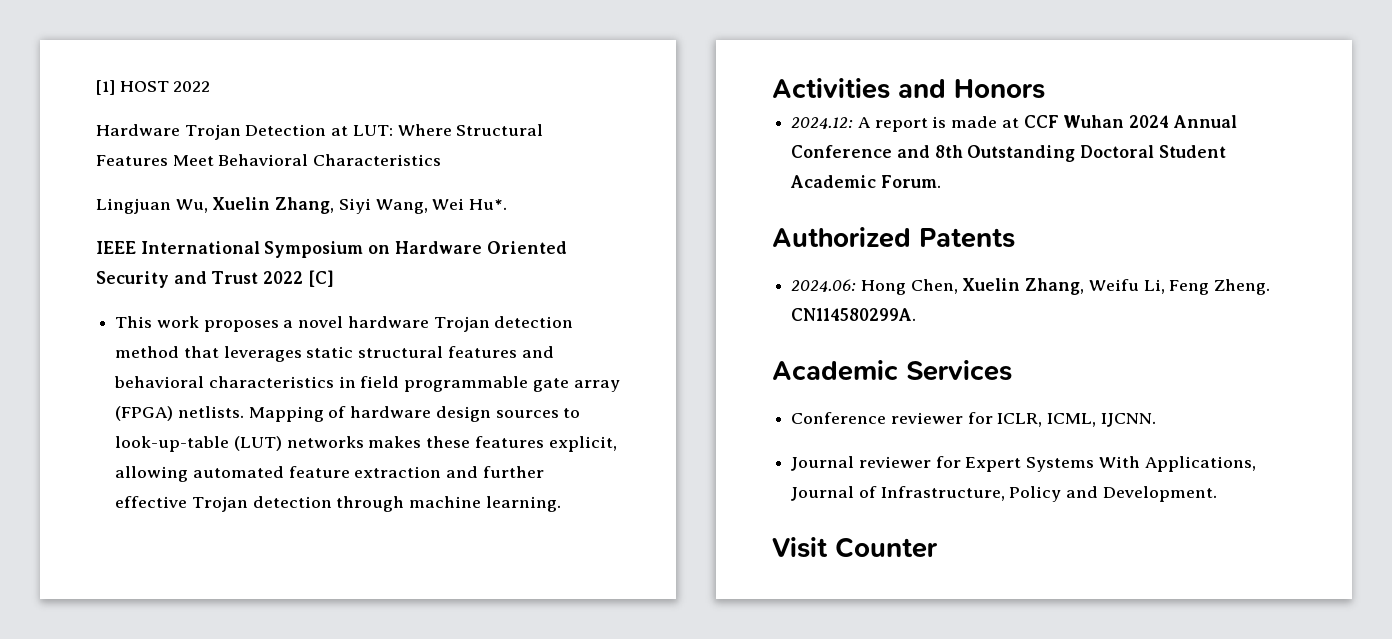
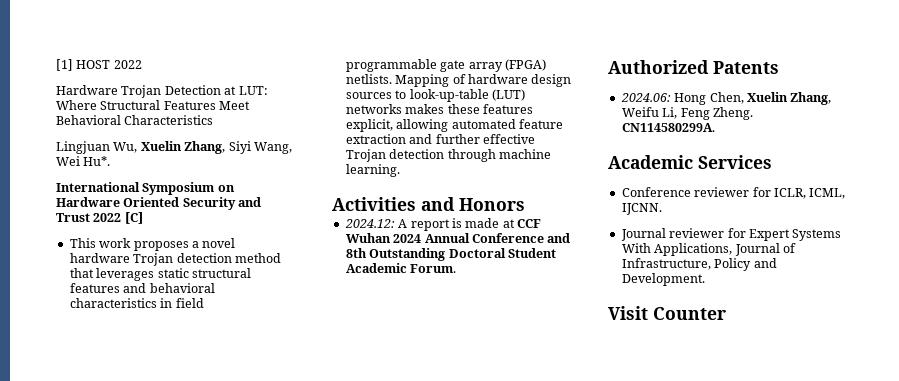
- IEEE International Symposium on Hardware Oriented Security and Trust 2022 [C]
+ International Symposium on Hardware Oriented Security and Trust 2022 [C]

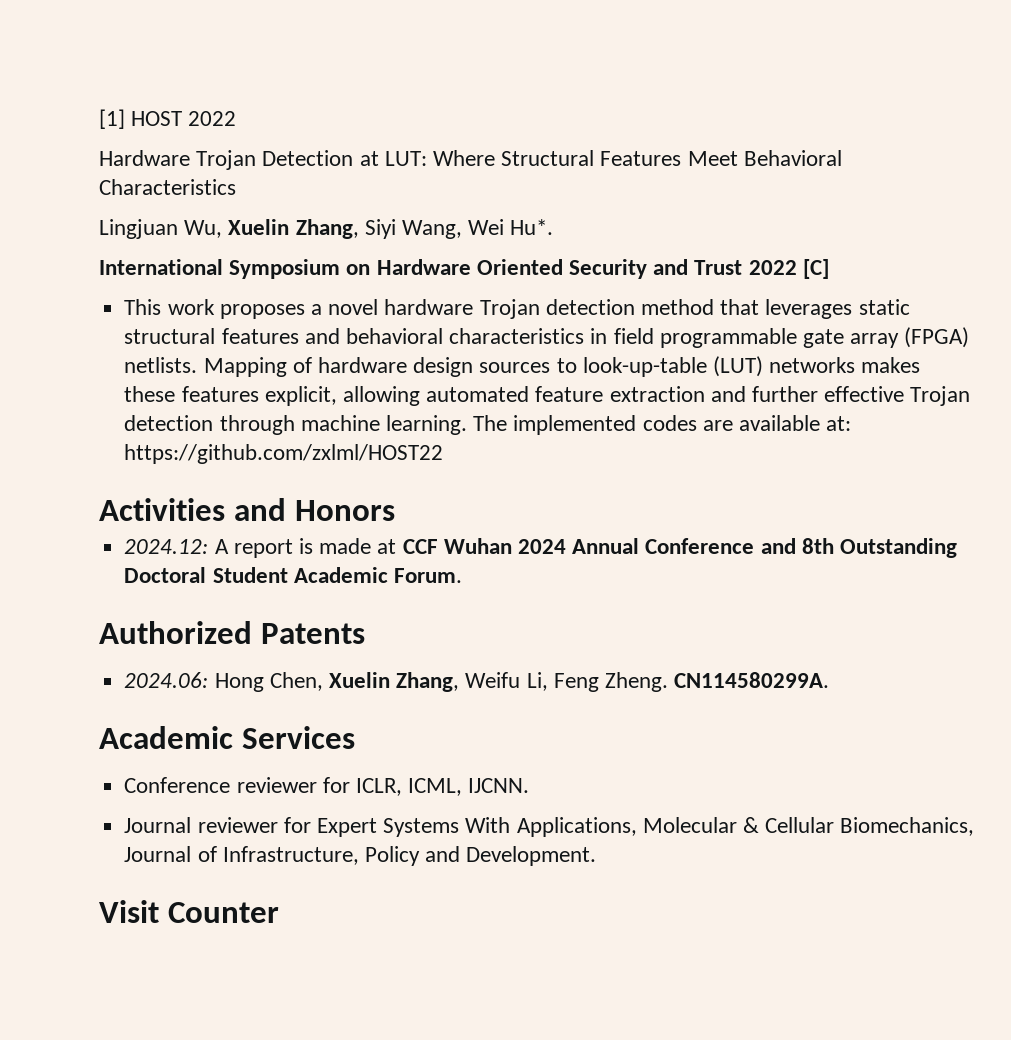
+ The implemented codes are available at: https://github.com/zxlml/HOST22
- Journal reviewer for Expert Systems With Applications, Journal of Infrastructure, Policy and Development.
+ Journal reviewer for Expert Systems With Applications, Molecular & Cellular Biomechanics, Journal of Infrastructure, Policy and Development.

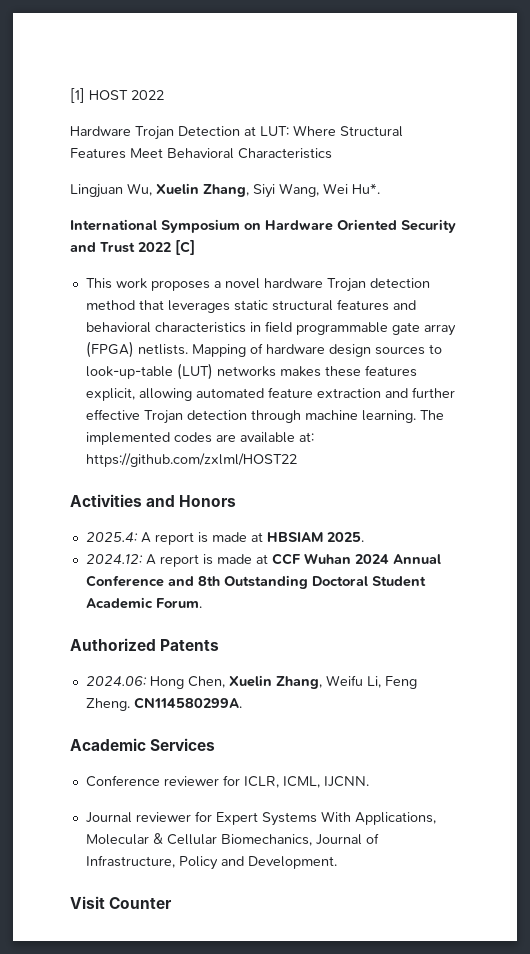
+ 2025.4: A report is made at HBSIAM 2025.

